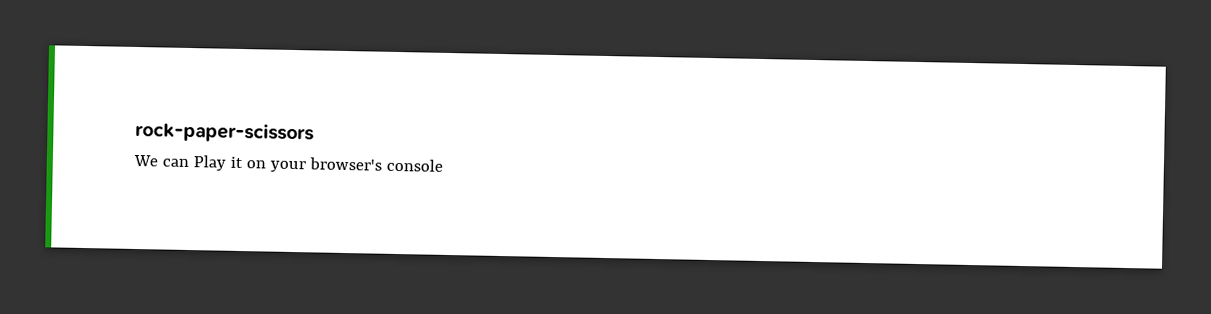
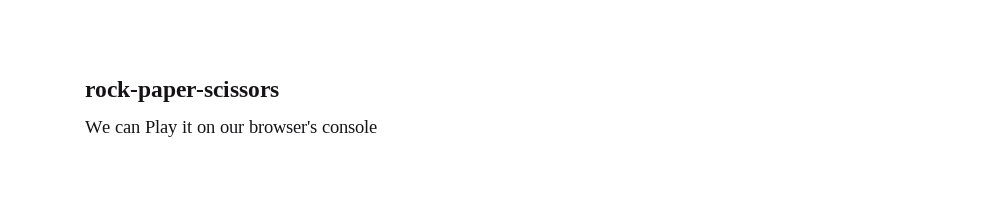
- We can Play it on your browser's console
+ We can Play it on our browser's console

